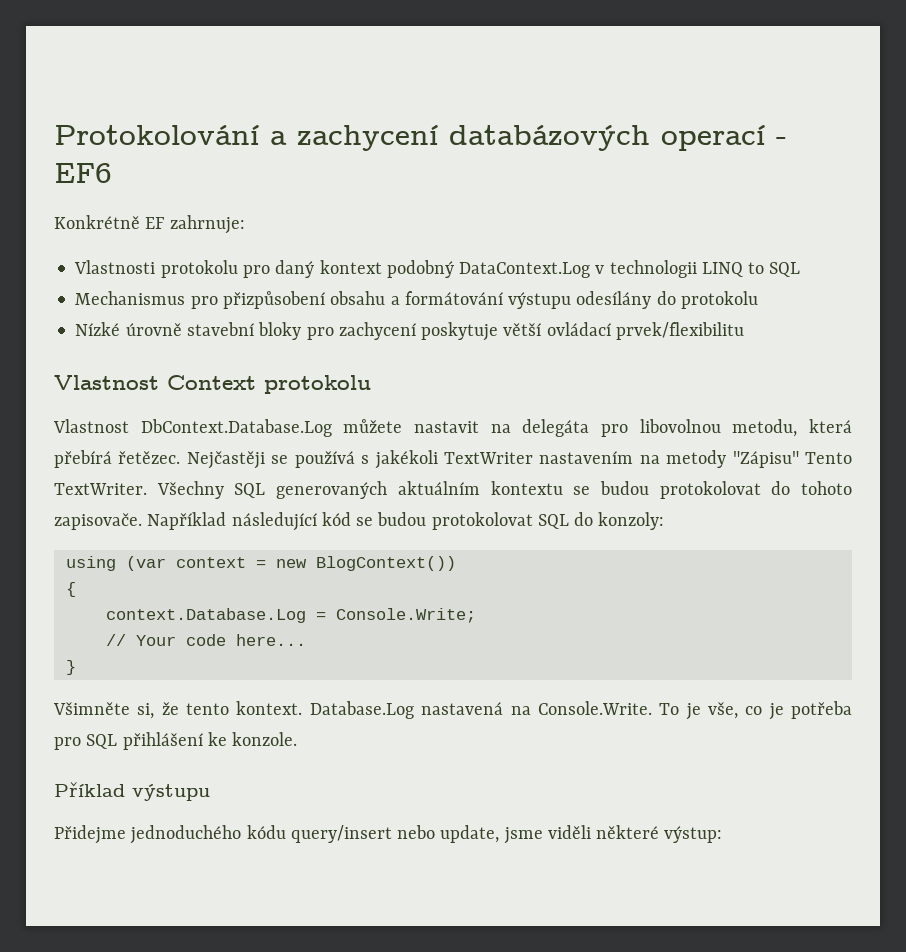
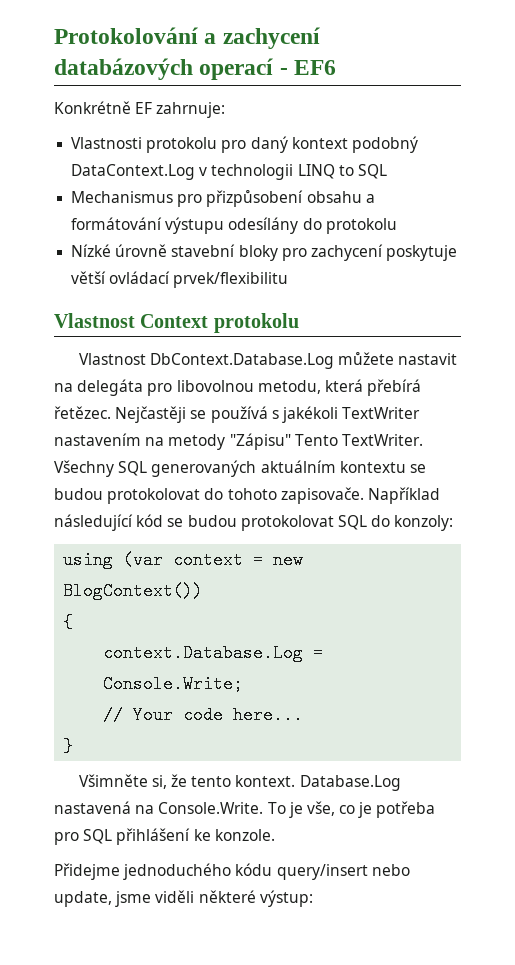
- Příklad výstupu

